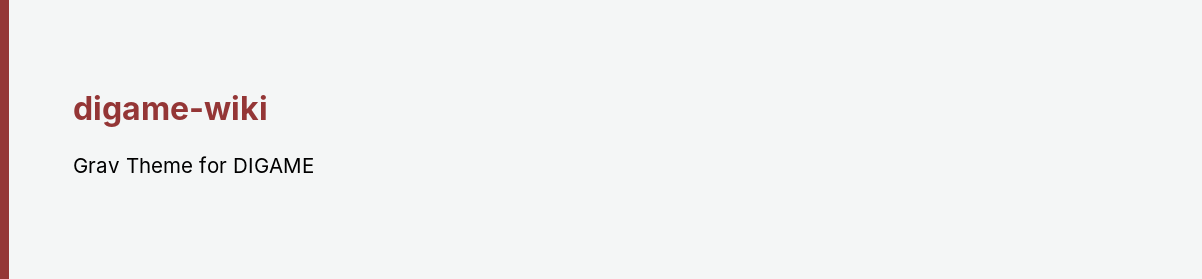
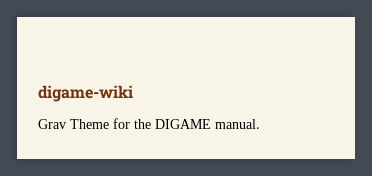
- Grav Theme for DIGAME
+ Grav Theme for the DIGAME manual.

